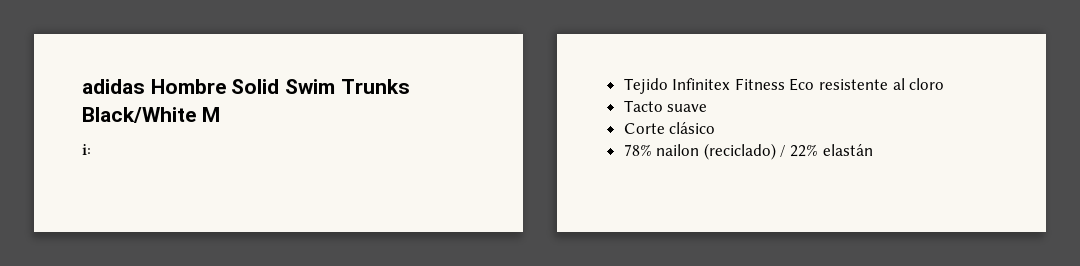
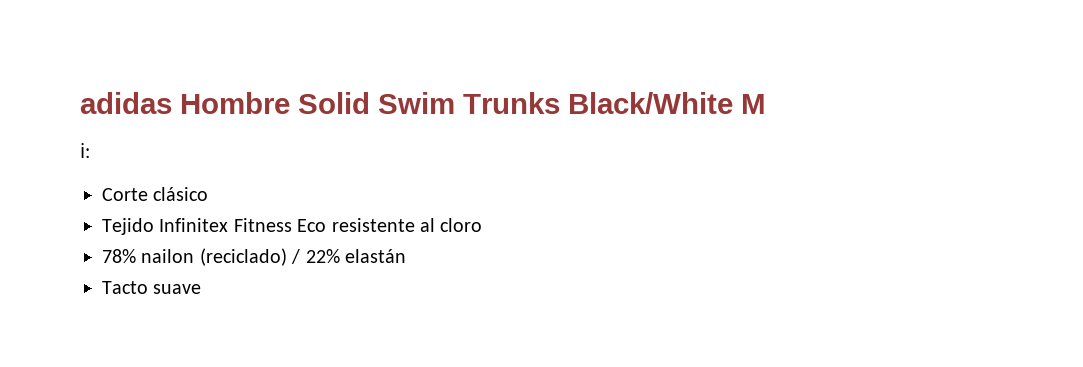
+ Corte clásico
- Tacto suave
- Corte clásico
+ Tacto suave

